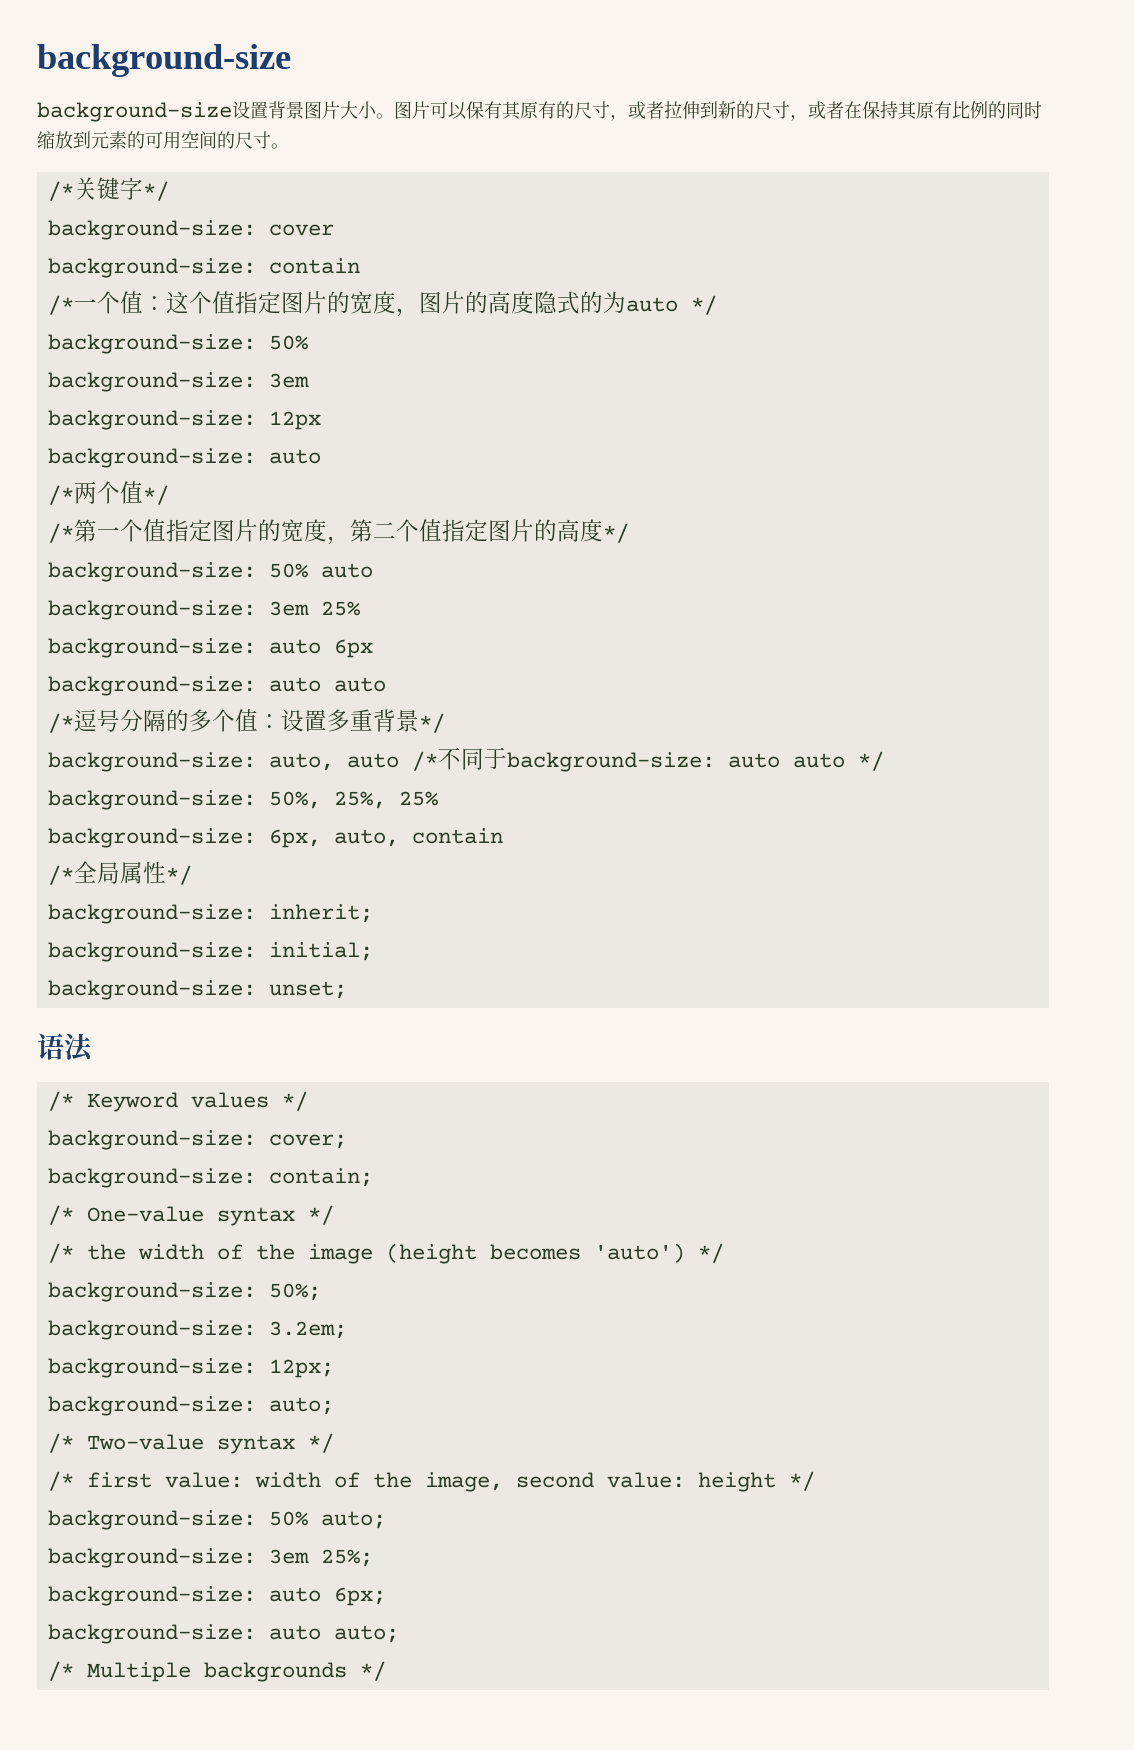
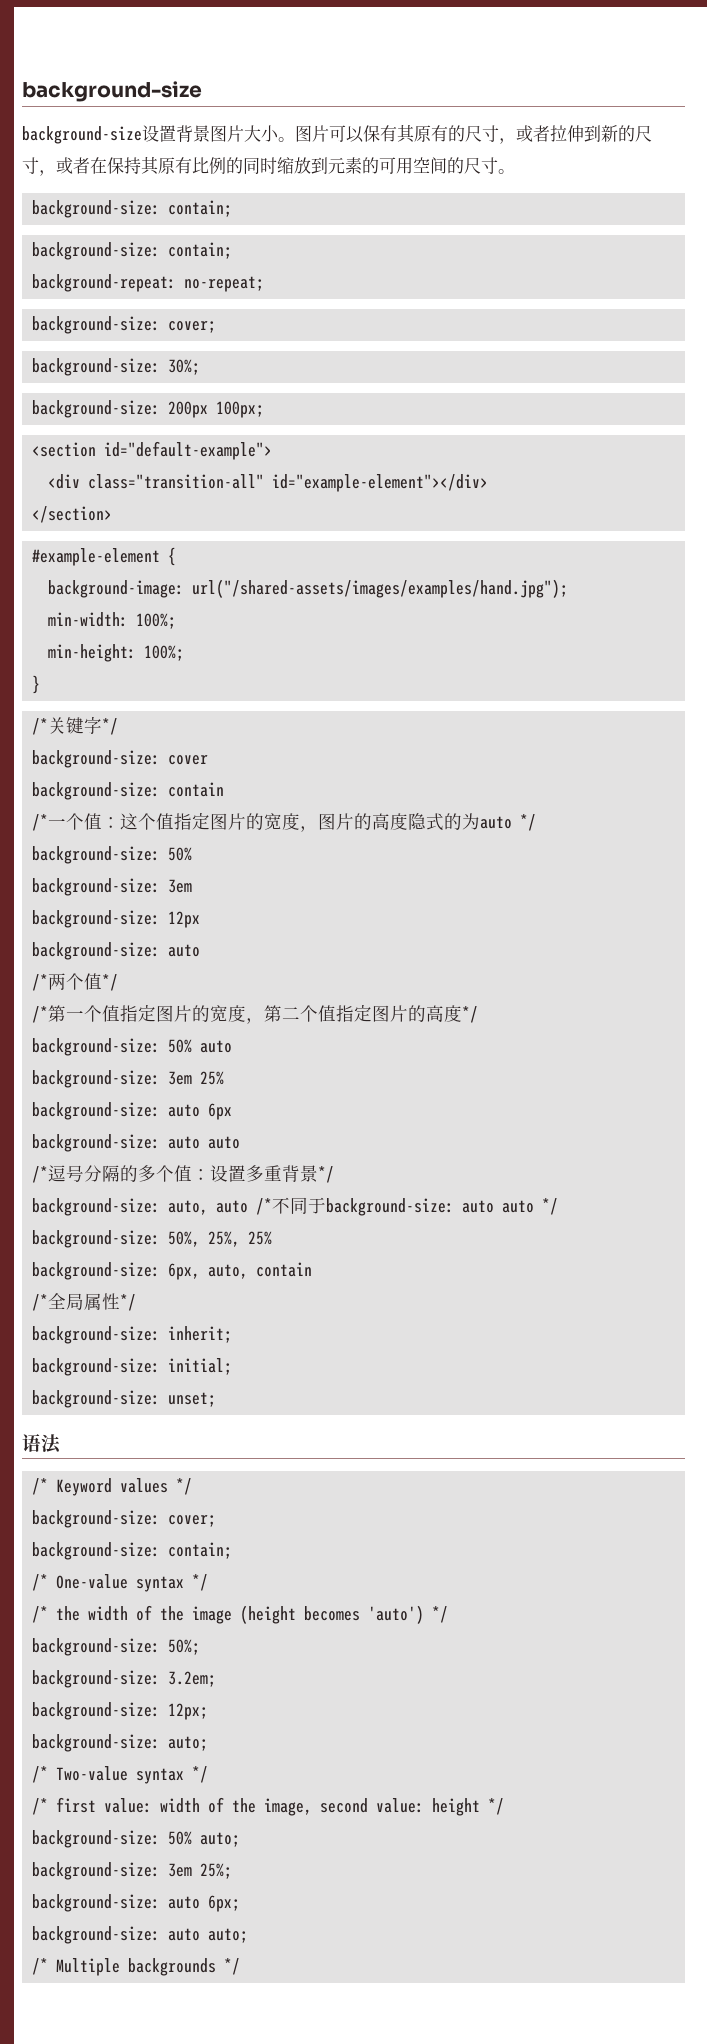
  图片可以保有其原有的尺寸，或者拉伸到新的尺寸，或者在保持其原有比例的同时缩放到元素的可用空间的尺寸。
+ background-size: contain;
+ background-size: contain;
+ background-repeat: no-repeat;
+ background-size: cover;
+ background-size: 30%;
+ background-size: 200px 100px;
+ <section id="default-example">
+ <div class="transition-all" id="example-element"></div>
+ </section>
+ #example-element {
+ background-image: url("/shared-assets/images/examples/hand.jpg");
+ min-width: 100%;
+ min-height: 100%;
+ }

